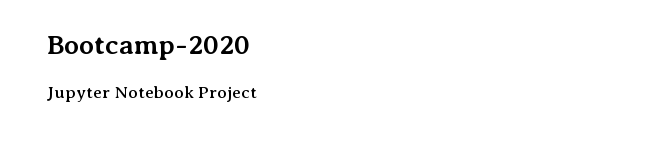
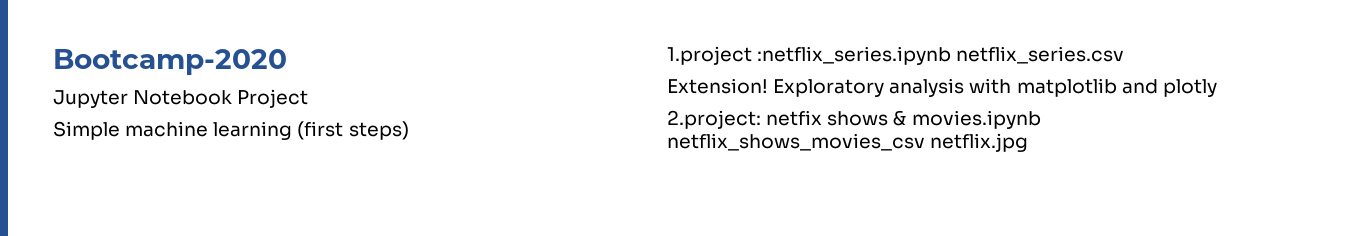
+ Simple machine learning (first steps)
+ 1.project :netflix_series.ipynb netflix_series.csv
+ Extension! Exploratory analysis with matplotlib and plotly
+ 2.project: netfix shows & movies.ipynb netflix_shows_movies_csv netflix.jpg

